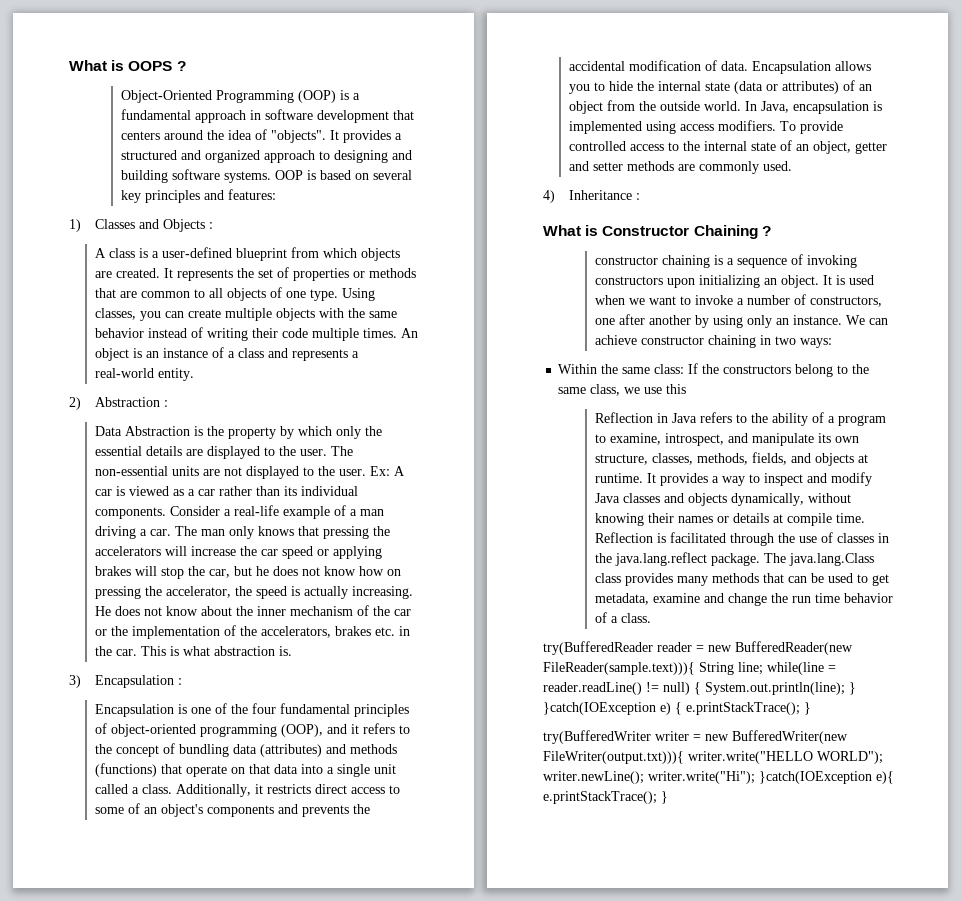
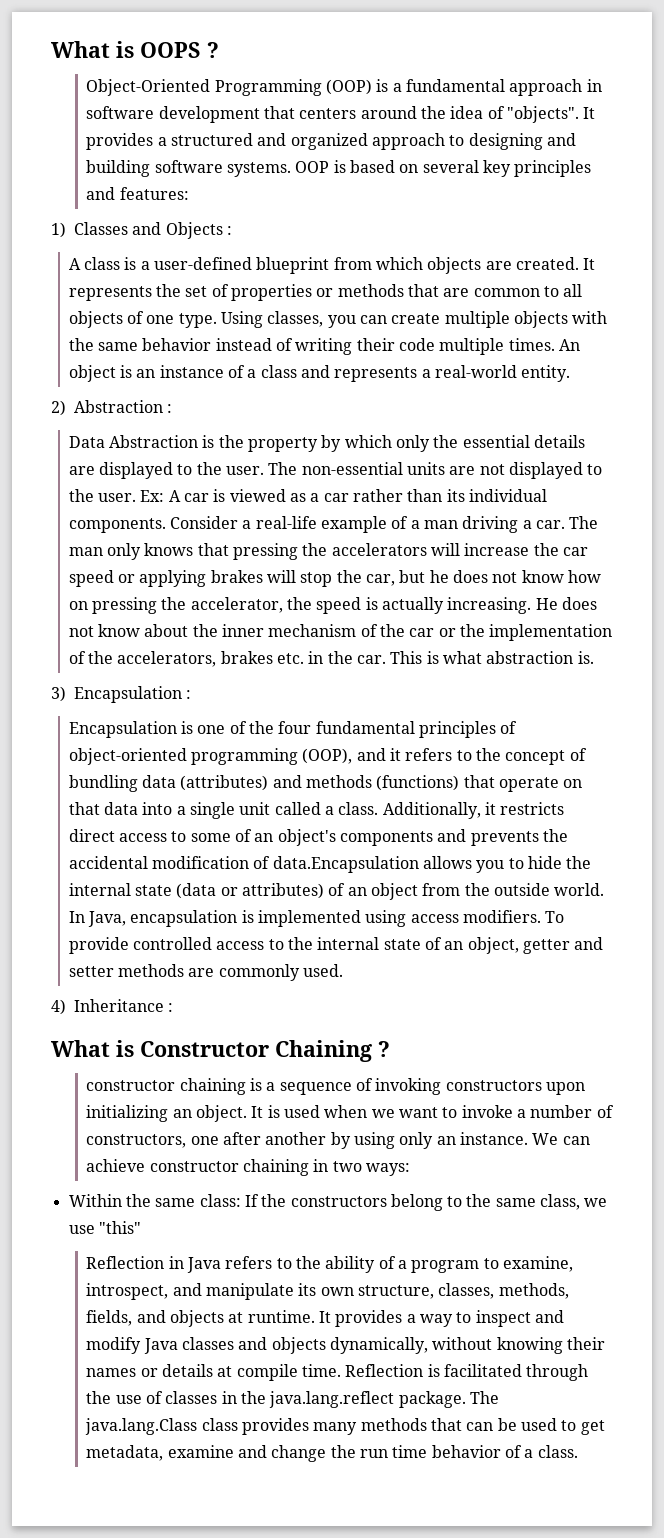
- Additionally, it restricts direct access to some of an object's components and prevents the accidental modification of data. Encapsulation allows you to hide the internal state (data or attributes) of an object from the outside world.
+ Additionally, it restricts direct access to some of an object's components and prevents the accidental modification of data.Encapsulation allows you to hide the internal state (data or attributes) of an object from the outside world.
- Within the same class: If the constructors belong to the same class, we use this
+ Within the same class: If the constructors belong to the same class, we use "this"
- try(BufferedReader reader = new BufferedReader(new FileReader(sample.text))){ String line; while(line = reader.readLine() != null) { System.out.println(line); } }catch(IOException e) { e.printStackTrace(); }
- try(BufferedWriter writer = new BufferedWriter(new FileWriter(output.txt))){ writer.write("HELLO WORLD"); writer.newLine(); writer.write("Hi"); }catch(IOException e){ e.printStackTrace(); }

